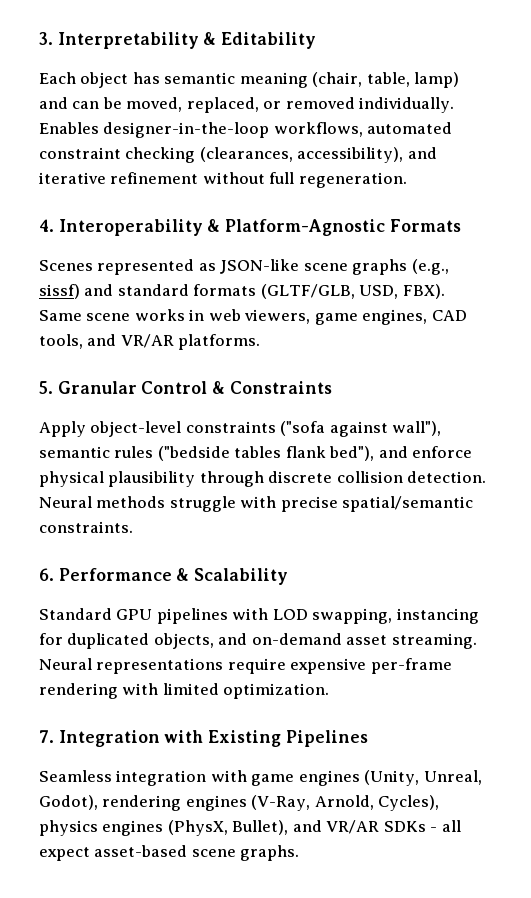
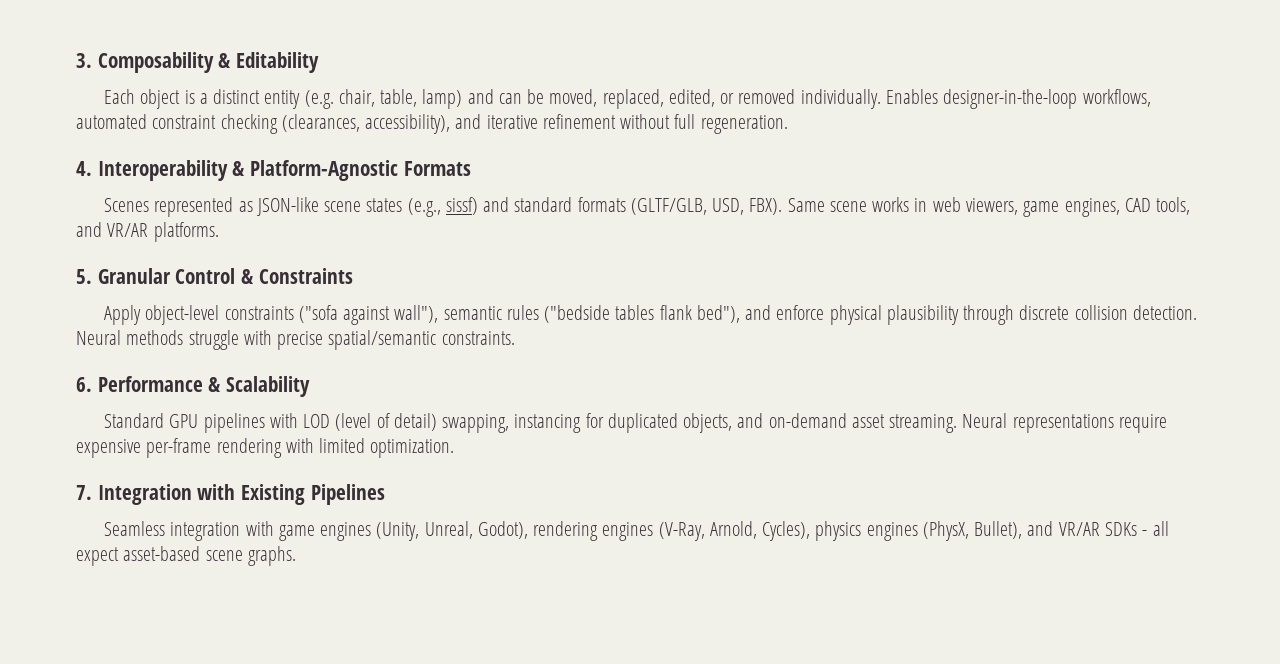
- 3. Interpretability & Editability
+ 3. Composability & Editability
- Each object has semantic meaning (chair, table, lamp) and can be moved, replaced, or removed individually.
+ Each object is a distinct entity (e.g. chair, table, lamp) and can be moved, replaced, edited, or removed individually.
- Scenes represented as JSON-like scene graphs (e.g., sissf) and standard formats (GLTF/GLB, USD, FBX).
+ Scenes represented as JSON-like scene states (e.g., sissf) and standard formats (GLTF/GLB, USD, FBX).
- Standard GPU pipelines with LOD swapping, instancing for duplicated objects, and on-demand asset streaming.
+ Standard GPU pipelines with LOD (level of detail) swapping, instancing for duplicated objects, and on-demand asset streaming.

